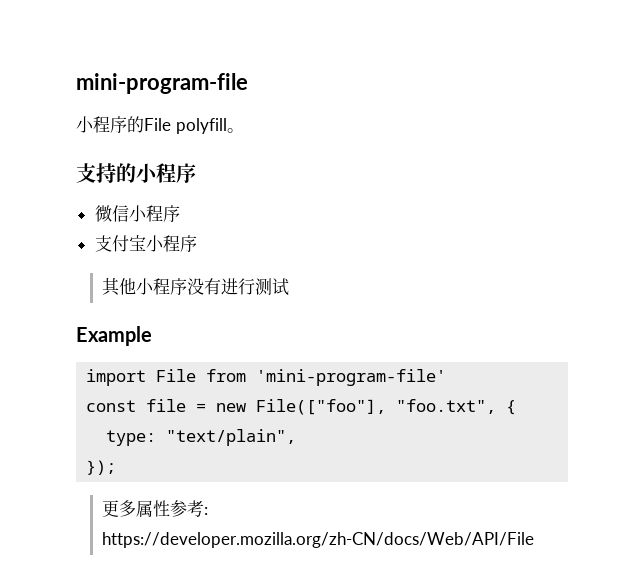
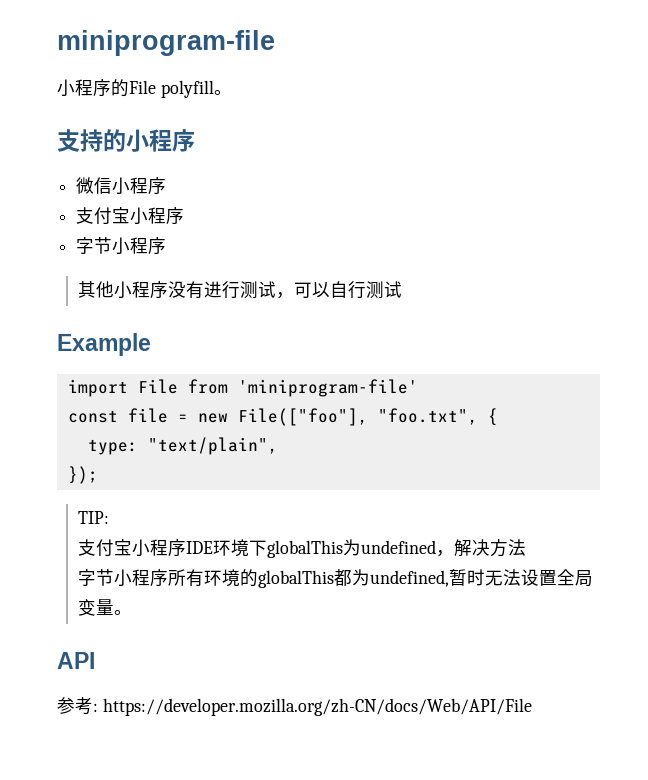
- mini-program-file
+ miniprogram-file
  微信小程序
  支付宝小程序
+ 字节小程序
- 其他小程序没有进行测试
+ 其他小程序没有进行测试，可以自行测试
- import File from 'mini-program-file'
+ import File from 'miniprogram-file'
- 更多属性参考: https://developer.mozilla.org/zh-CN/docs/Web/API/File
+ TIP:
+ 支付宝小程序IDE环境下globalThis为undefined，解决方法
+ 字节小程序所有环境的globalThis都为undefined,暂时无法设置全局变量。
+ API
+ 参考: https://developer.mozilla.org/zh-CN/docs/Web/API/File

